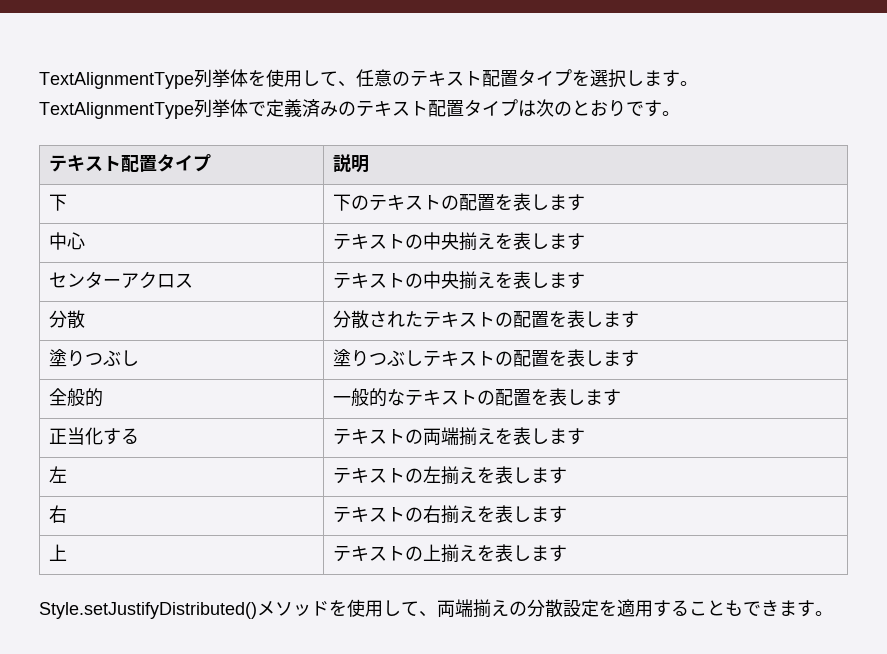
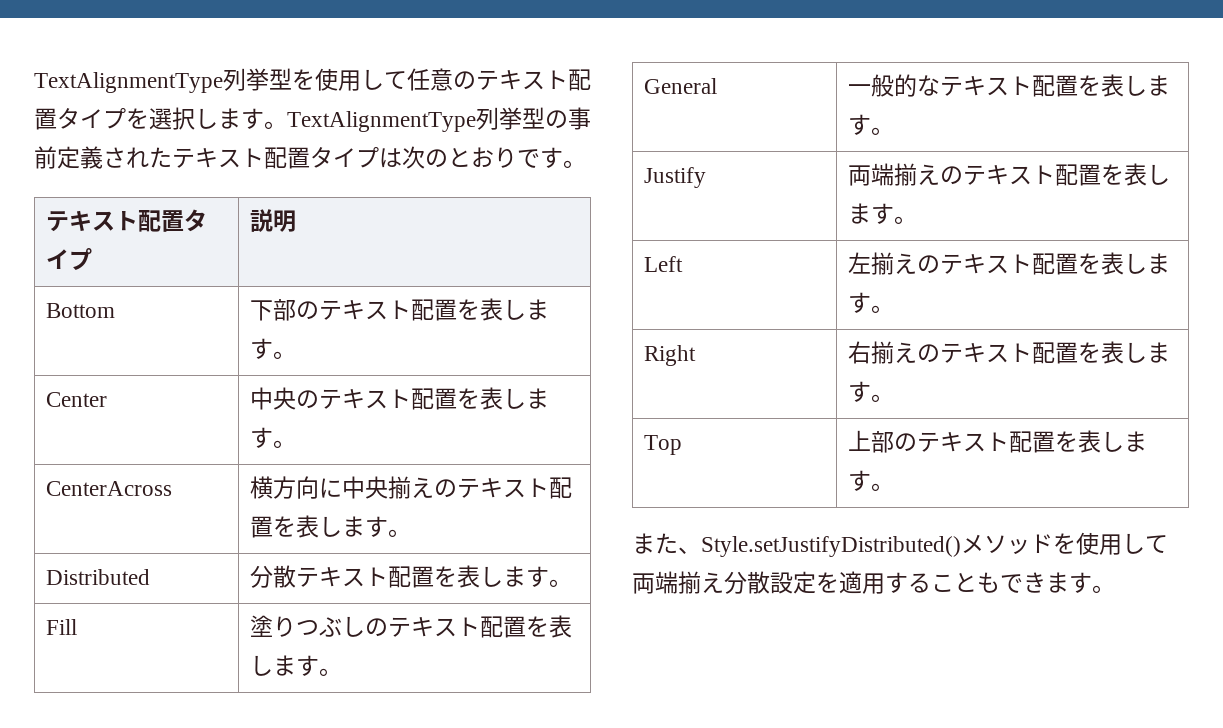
- TextAlignmentType列挙体を使用して、任意のテキスト配置タイプを選択します。
+ TextAlignmentType列挙型を使用して任意のテキスト配置タイプを選択します。
- TextAlignmentType列挙体で定義済みのテキスト配置タイプは次のとおりです。
+ TextAlignmentType列挙型の事前定義されたテキスト配置タイプは次のとおりです。
- 下 | 下のテキストの配置を表します
- 中心 | テキストの中央揃えを表します
- センターアクロス | テキストの中央揃えを表します
- 分散 | 分散されたテキストの配置を表します
- 塗りつぶし | 塗りつぶしテキストの配置を表します
- 全般的 | 一般的なテキストの配置を表します
- 正当化する | テキストの両端揃えを表します
- 左 | テキストの左揃えを表します
- 右 | テキストの右揃えを表します
- 上 | テキストの上揃えを表します
- Style.setJustifyDistributed()メソッドを使用して、両端揃えの分散設定を適用することもできます。
+ Bottom | 下部のテキスト配置を表します。
+ Center | 中央のテキスト配置を表します。
+ CenterAcross | 横方向に中央揃えのテキスト配置を表します。
+ Distributed | 分散テキスト配置を表します。
+ Fill | 塗りつぶしのテキスト配置を表します。
+ General | 一般的なテキスト配置を表します。
+ Justify | 両端揃えのテキスト配置を表します。
+ Left | 左揃えのテキスト配置を表します。
+ Right | 右揃えのテキスト配置を表します。
+ Top | 上部のテキスト配置を表します。
+ また、Style.setJustifyDistributed()メソッドを使用して両端揃え分散設定を適用することもできます。

